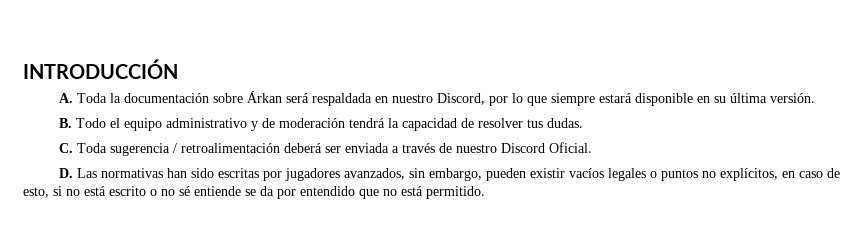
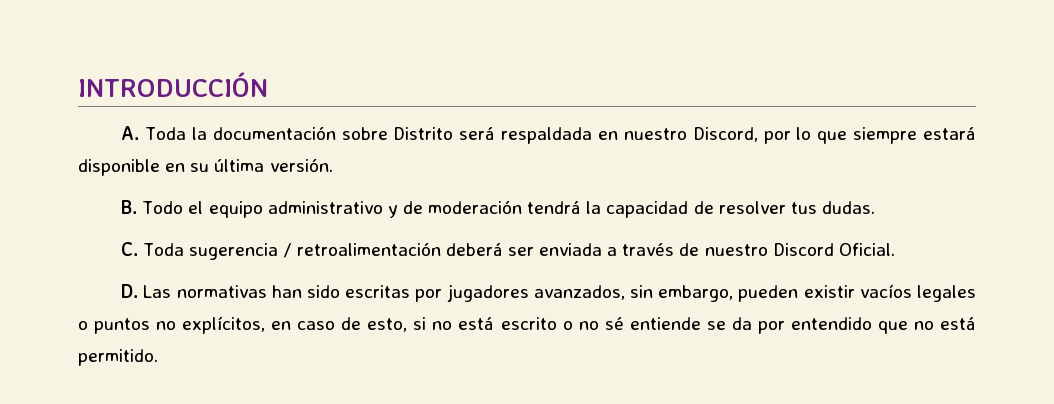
- A. Toda la documentación sobre Árkan será respaldada en nuestro Discord, por lo que siempre estará disponible en su última versión.
+ A. Toda la documentación sobre Distrito será respaldada en nuestro Discord, por lo que siempre estará disponible en su última versión.

